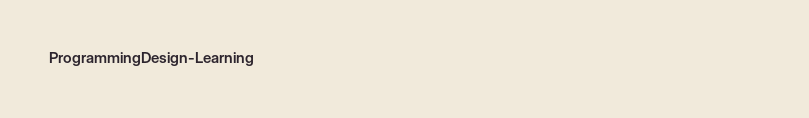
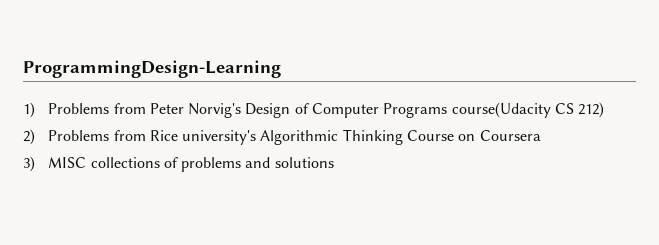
+ 1) Problems from Peter Norvig's Design of Computer Programs course(Udacity CS 212)
+ 2) Problems from Rice university's Algorithmic Thinking Course on Coursera
+ 3) MISC collections of problems and solutions

